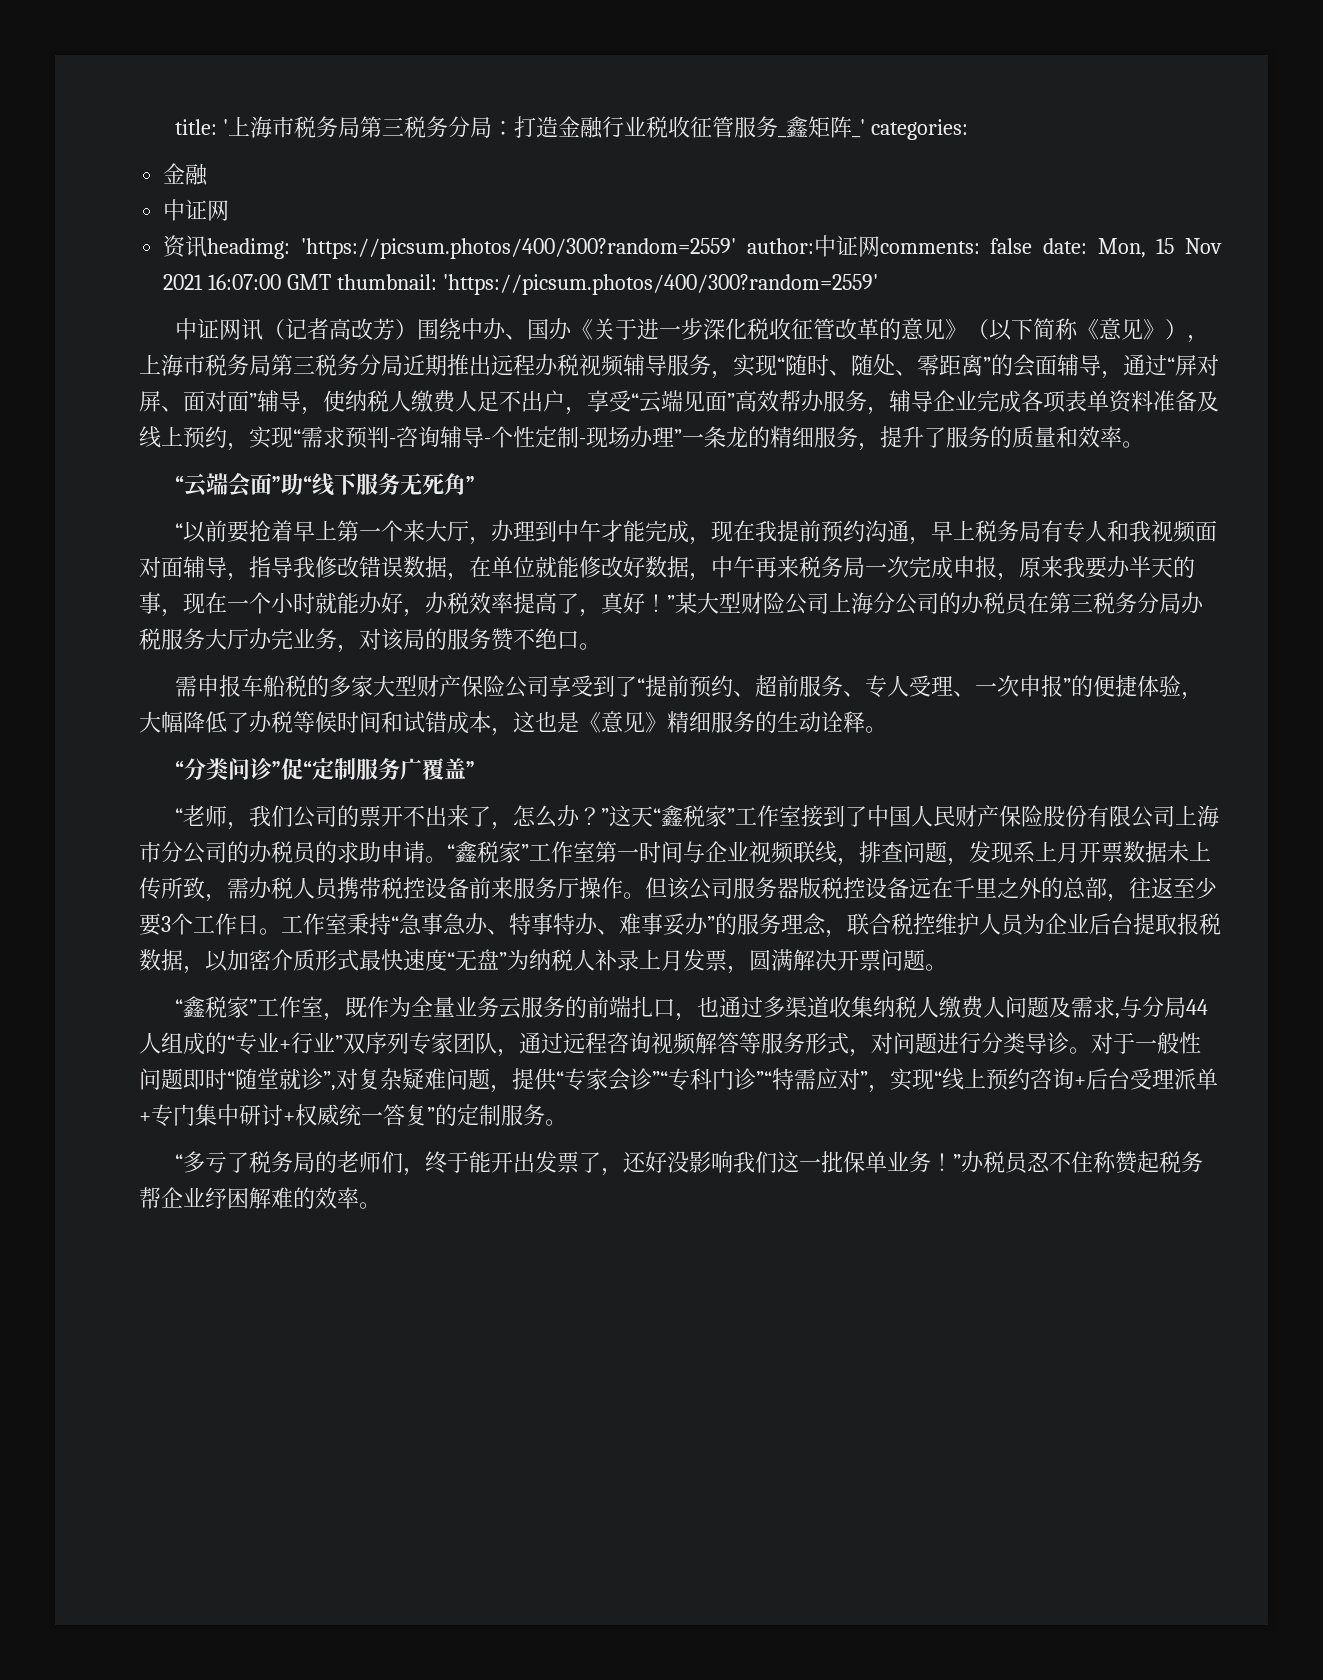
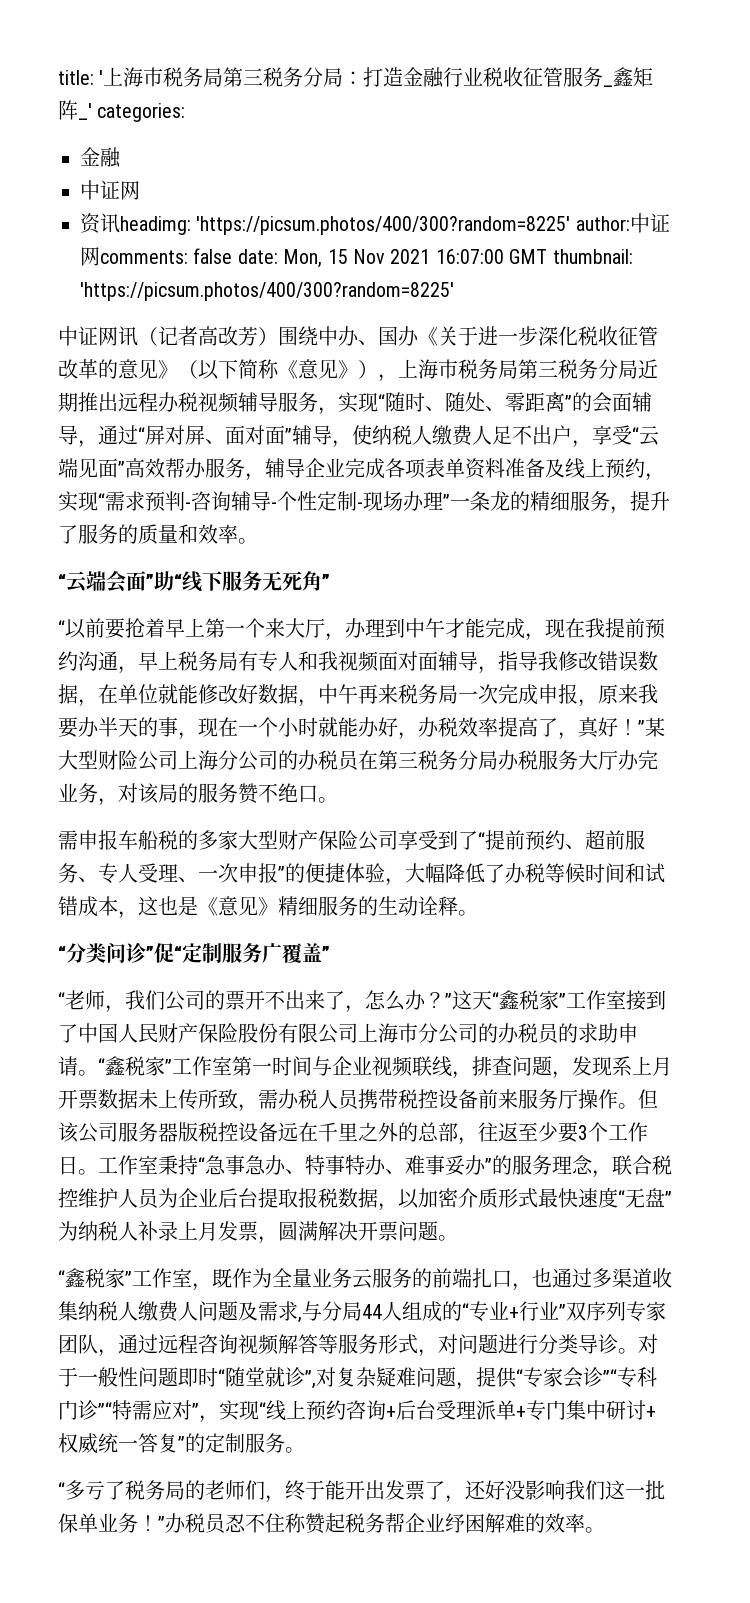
- 资讯headimg: 'https://picsum.photos/400/300?random=2559' author:中证网comments: false date: Mon, 15 Nov 2021 16:07:00 GMT thumbnail: 'https://picsum.photos/400/300?random=2559'
+ 资讯headimg: 'https://picsum.photos/400/300?random=8225' author:中证网comments: false date: Mon, 15 Nov 2021 16:07:00 GMT thumbnail: 'https://picsum.photos/400/300?random=8225'

